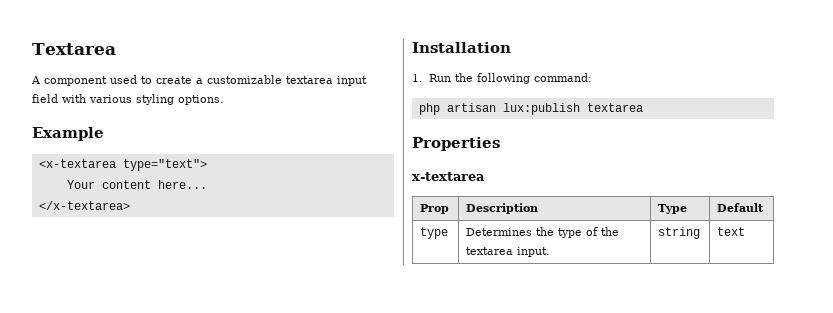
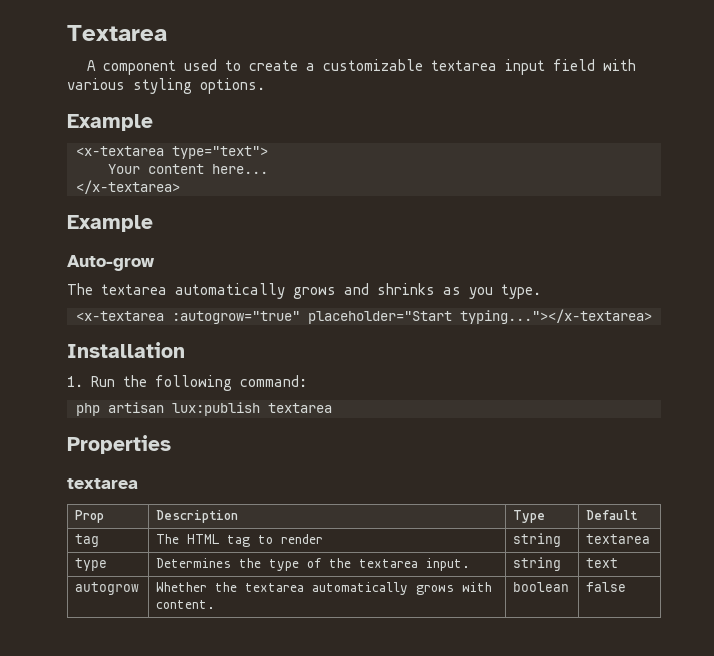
  </x-textarea>
+ Example
+ Auto-grow
+ The textarea automatically grows and shrinks as you type.
+ <x-textarea :autogrow="true" placeholder="Start typing..."></x-textarea>
  Properties
- x-textarea
+ textarea
+ tag | The HTML tag to render | string | textarea
+ autogrow | Whether the textarea automatically grows with content. | boolean | false

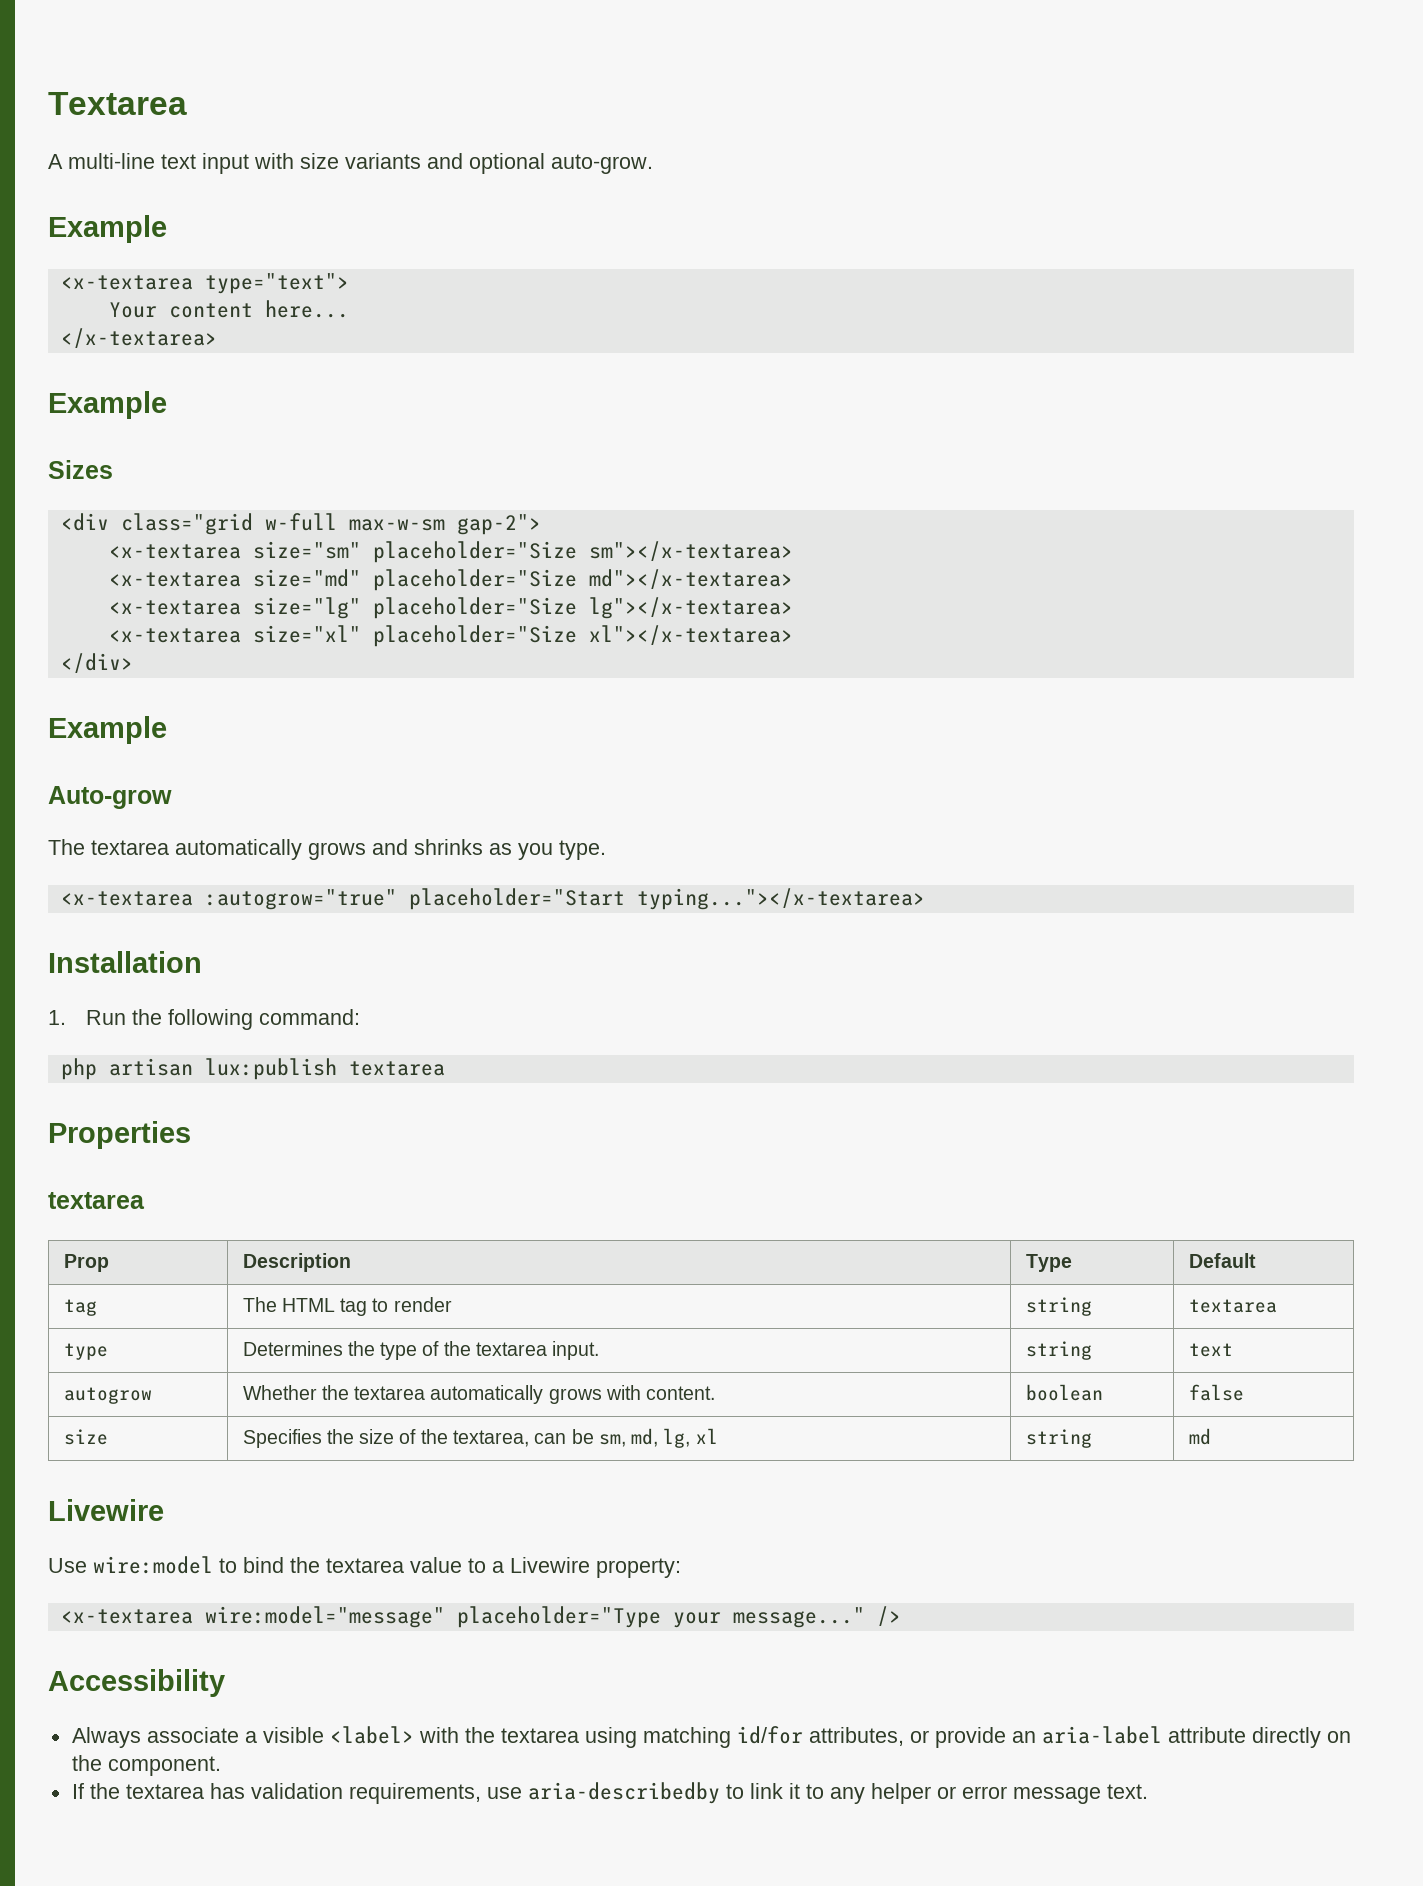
- A component used to create a customizable textarea input field with various styling options.
+ A multi-line text input with size variants and optional auto-grow.
+ Sizes
+ <div class="grid w-full max-w-sm gap-2">
+ <x-textarea size="sm" placeholder="Size sm"></x-textarea>
+ <x-textarea size="md" placeholder="Size md"></x-textarea>
+ <x-textarea size="lg" placeholder="Size lg"></x-textarea>
+ <x-textarea size="xl" placeholder="Size xl"></x-textarea>
+ </div>
+ Example
+ size | Specifies the size of the textarea, can be sm, md, lg, xl | string | md
+ Livewire
+ Use wire:model to bind the textarea value to a Livewire property:
+ <x-textarea wire:model="message" placeholder="Type your message..." />
+ Accessibility
+ Always associate a visible <label> with the textarea using matching id/for attributes, or provide an aria-label attribute directly on the component.
+ If the textarea has validation requirements, use aria-describedby to link it to any helper or error message text.

